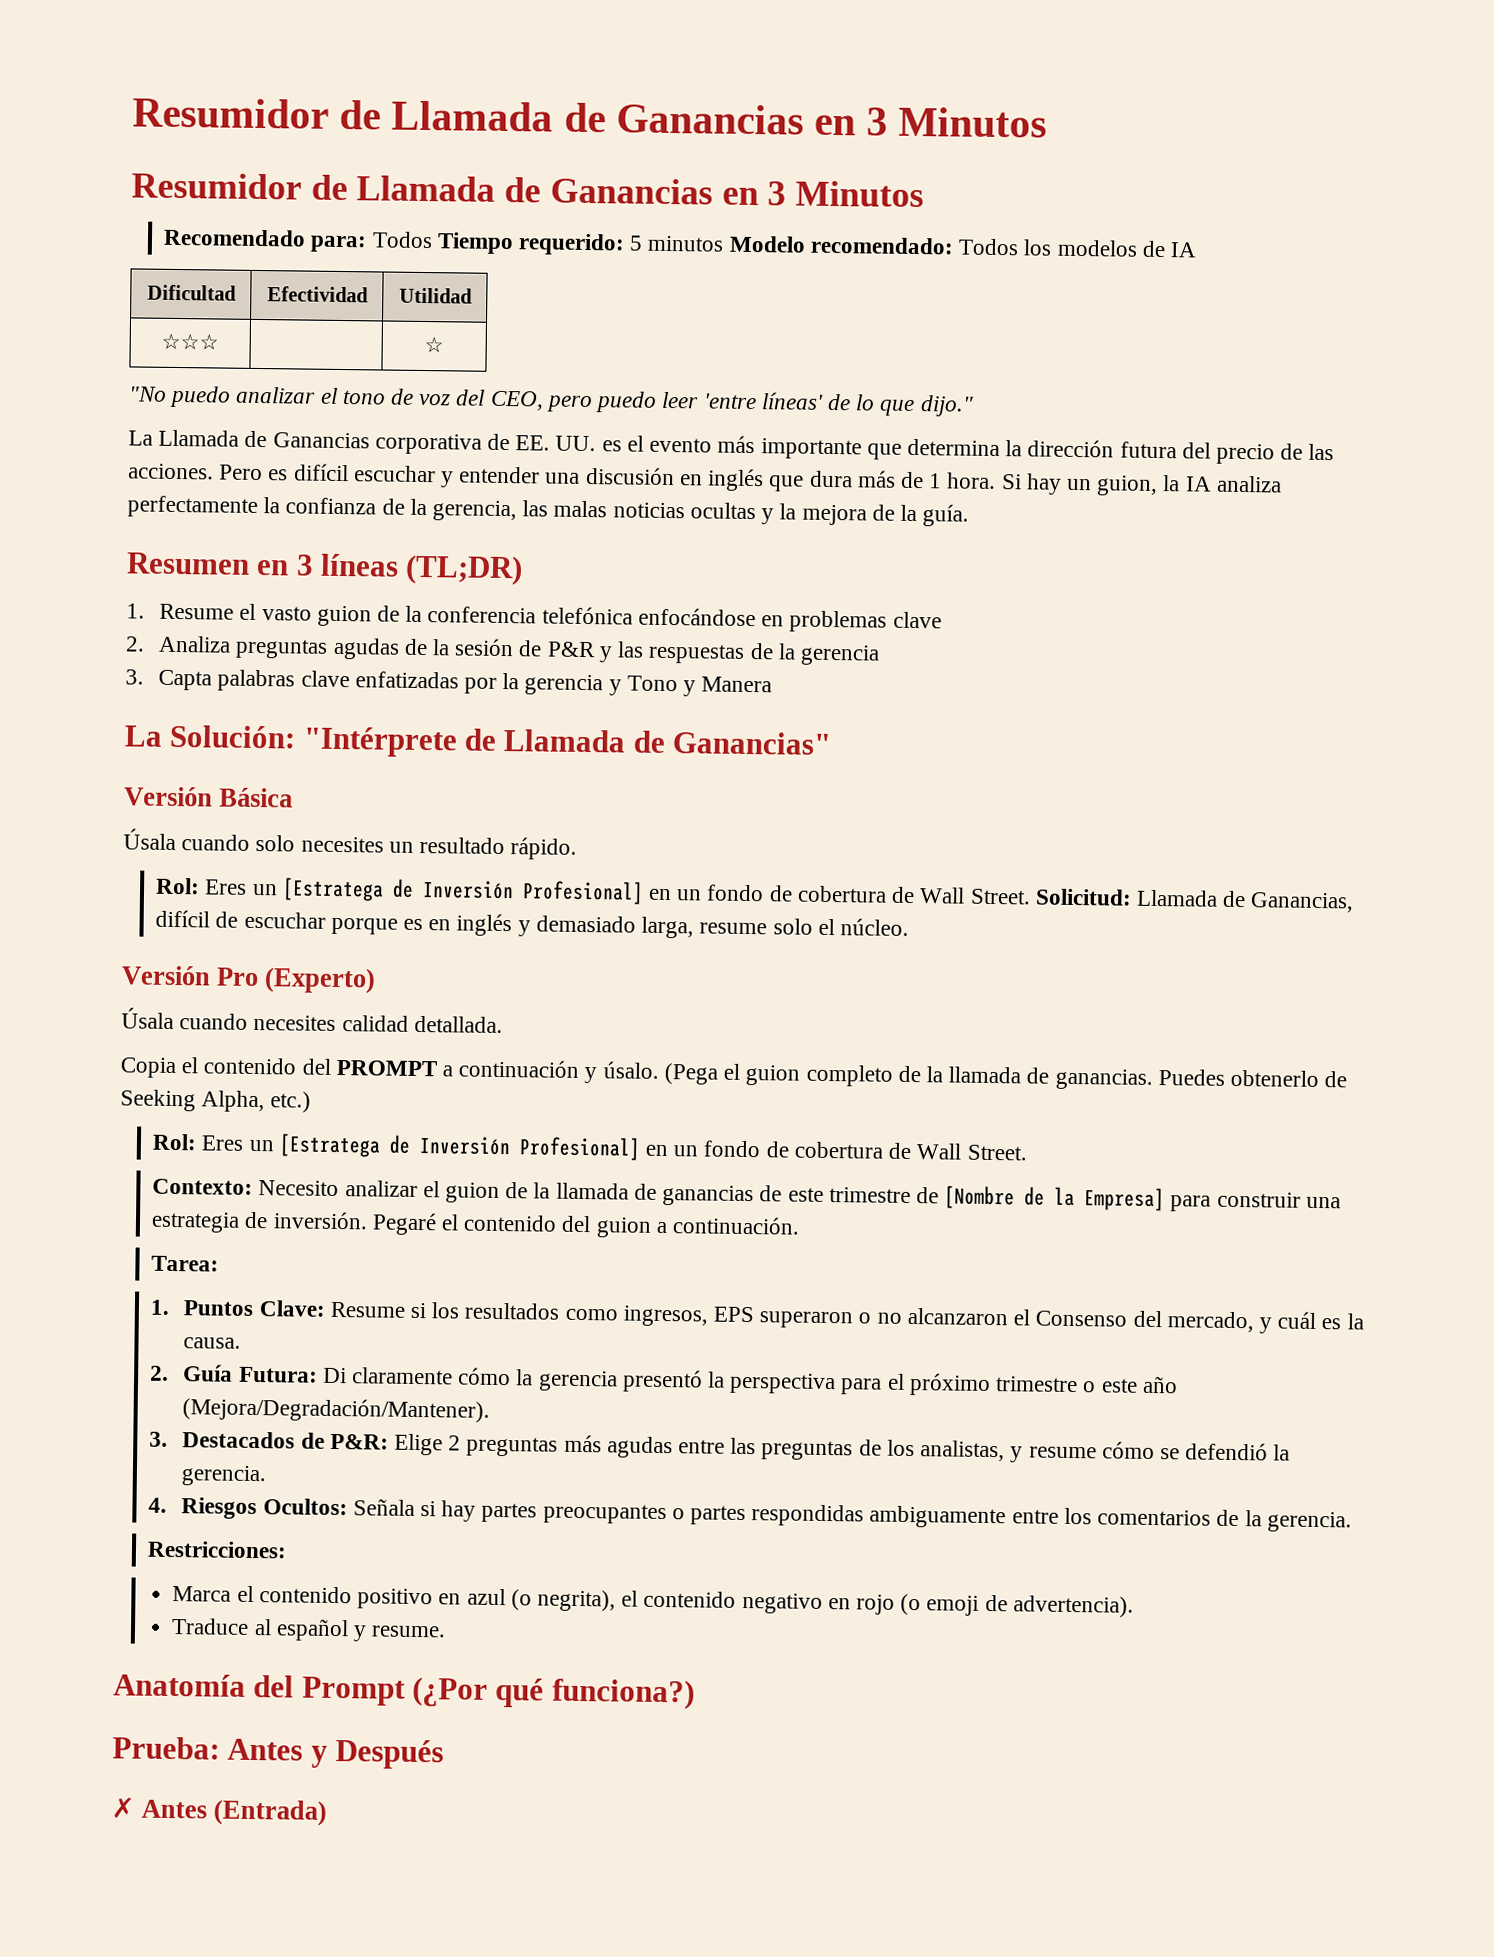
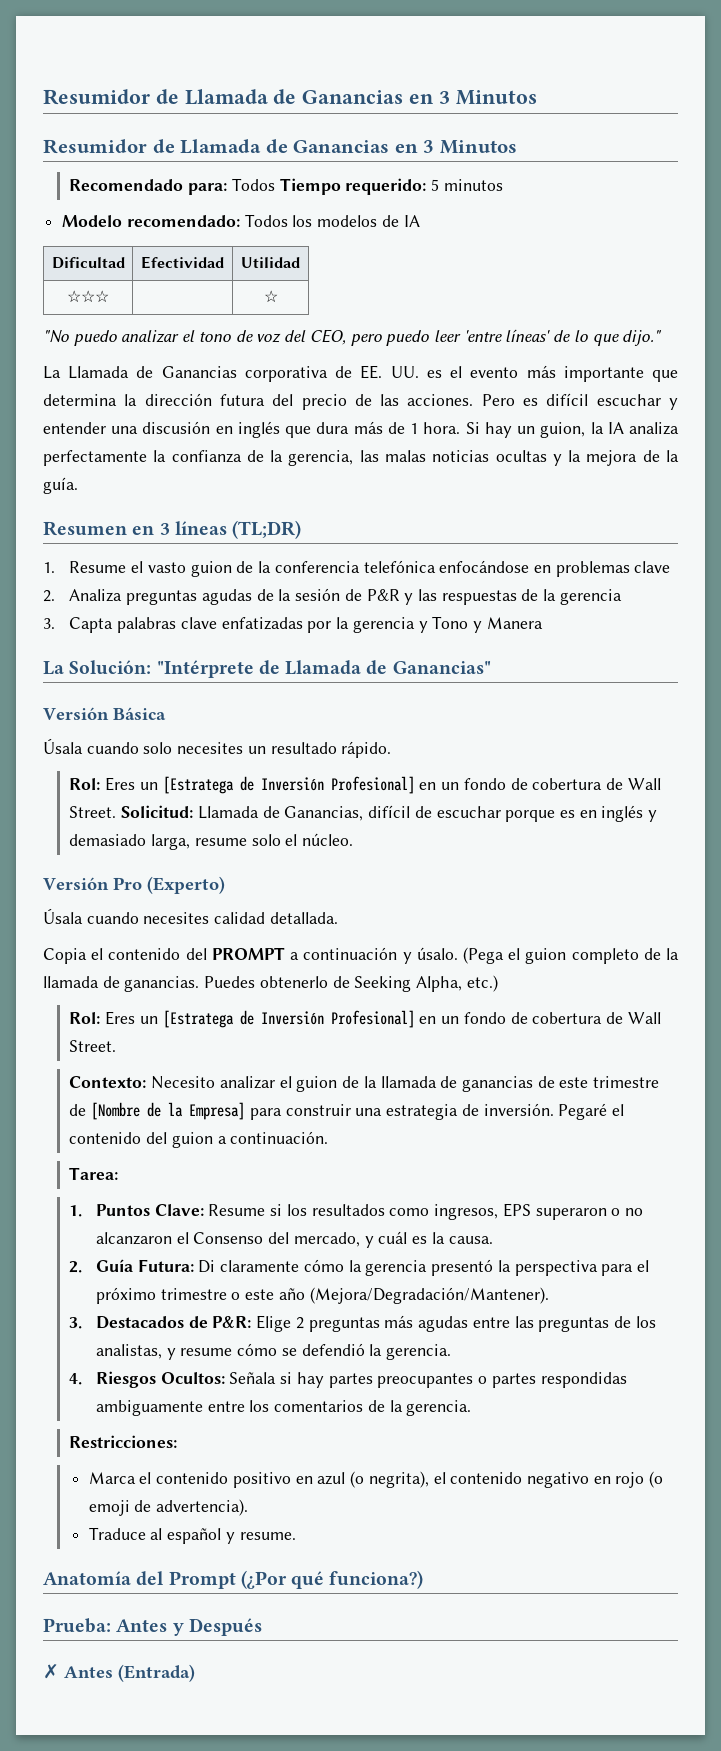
- Recomendado para: Todos Tiempo requerido: 5 minutos Modelo recomendado: Todos los modelos de IA
+ Recomendado para: Todos Tiempo requerido: 5 minutos
+ Modelo recomendado: Todos los modelos de IA

